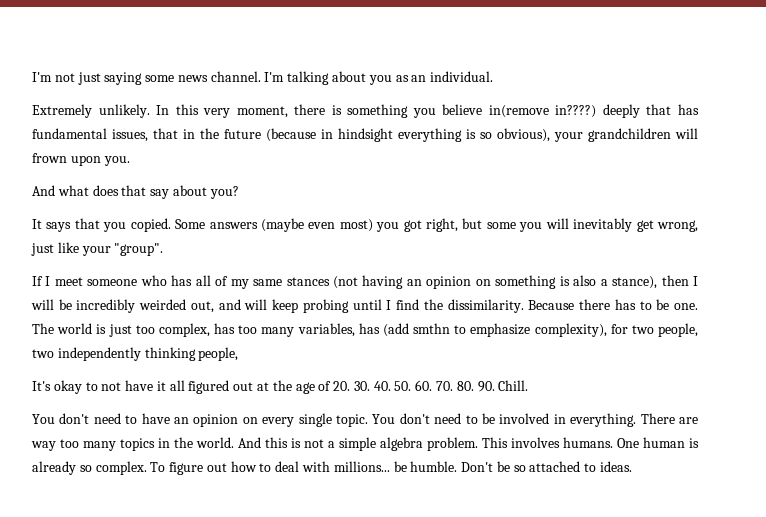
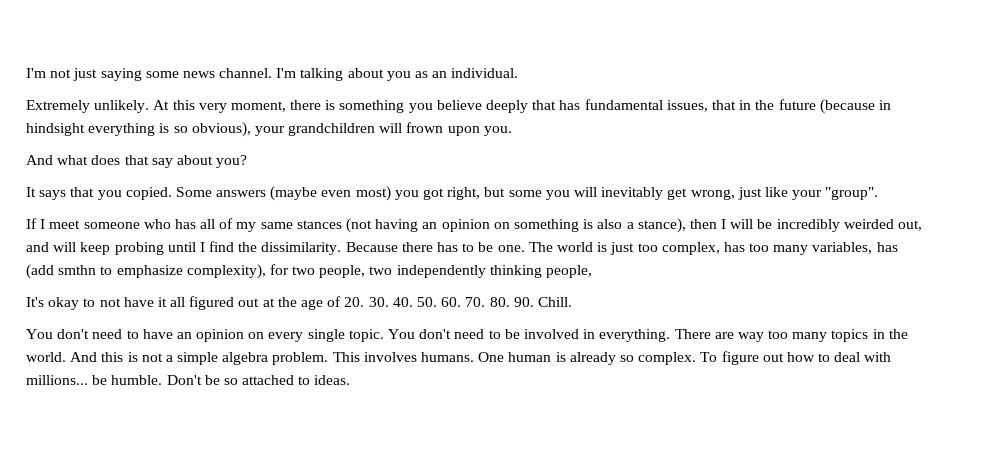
- In this very moment, there is something you believe in(remove in????) deeply that has fundamental issues, that in the future (because in hindsight everything is so obvious), your grandchildren will frown upon you.
+ At this very moment, there is something you believe deeply that has fundamental issues, that in the future (because in hindsight everything is so obvious), your grandchildren will frown upon you.

